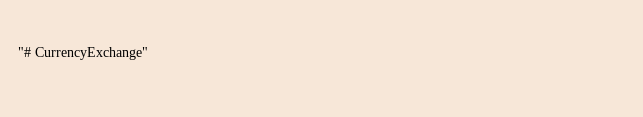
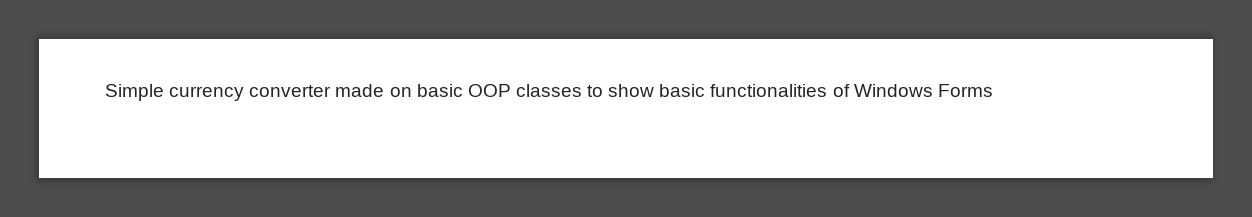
- "# CurrencyExchange"
+ Simple currency converter made on basic OOP classes to show basic functionalities of Windows Forms

